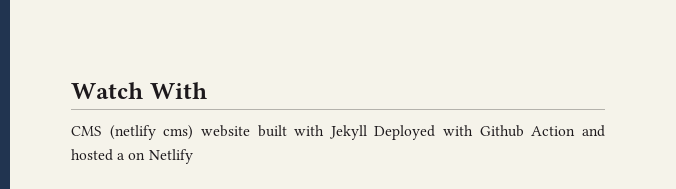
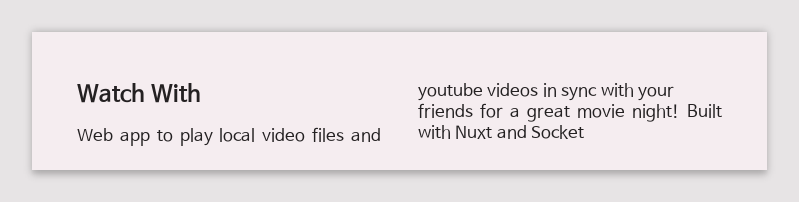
- CMS (netlify cms) website built with Jekyll Deployed with Github Action and hosted a on Netlify
+ Web app to play local video files and youtube videos in sync with your friends for a great movie night! Built with Nuxt and Socket

